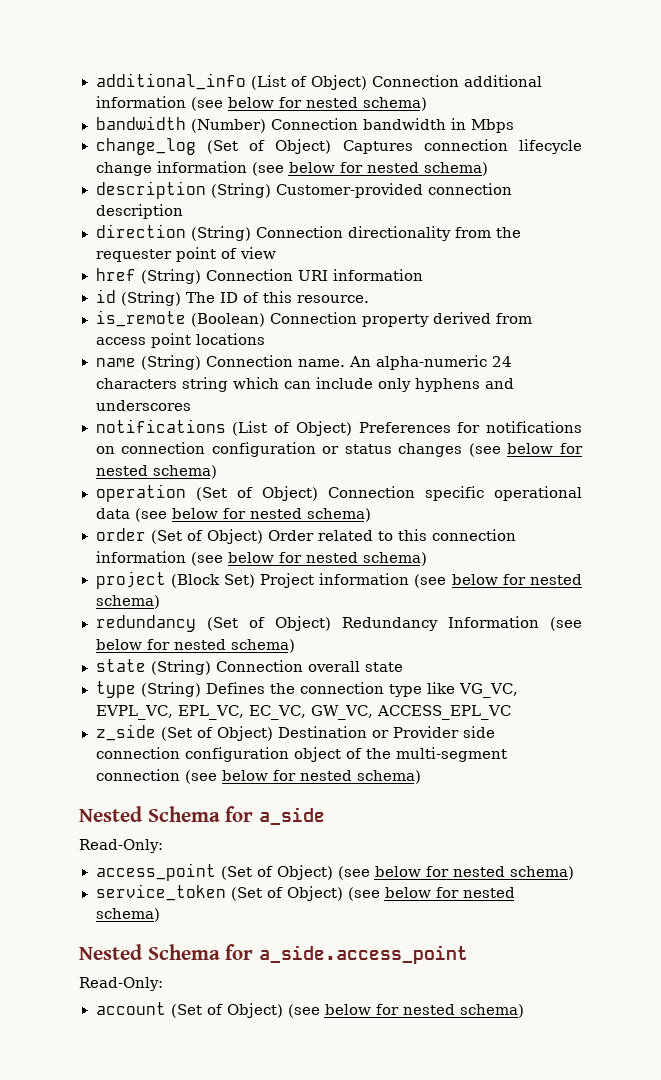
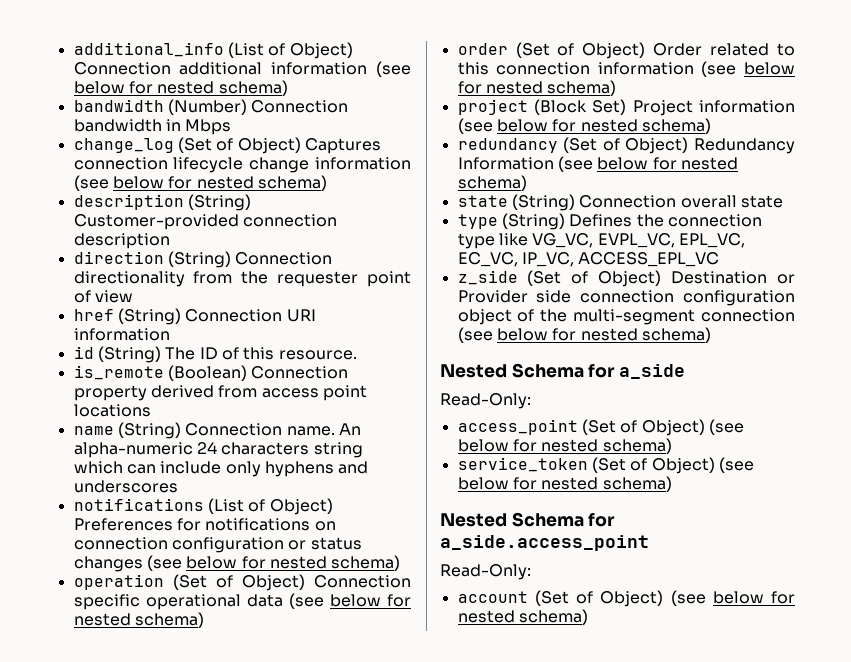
- type (String) Defines the connection type like VG_VC, EVPL_VC, EPL_VC, EC_VC, GW_VC, ACCESS_EPL_VC
+ type (String) Defines the connection type like VG_VC, EVPL_VC, EPL_VC, EC_VC, IP_VC, ACCESS_EPL_VC

